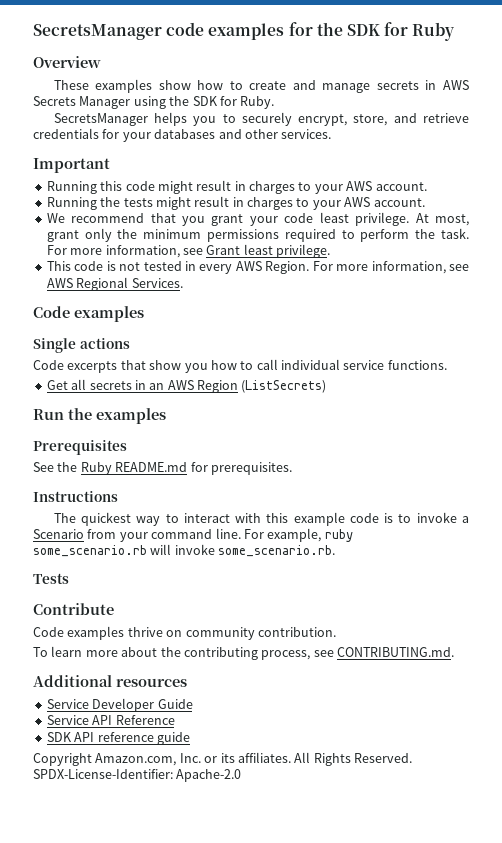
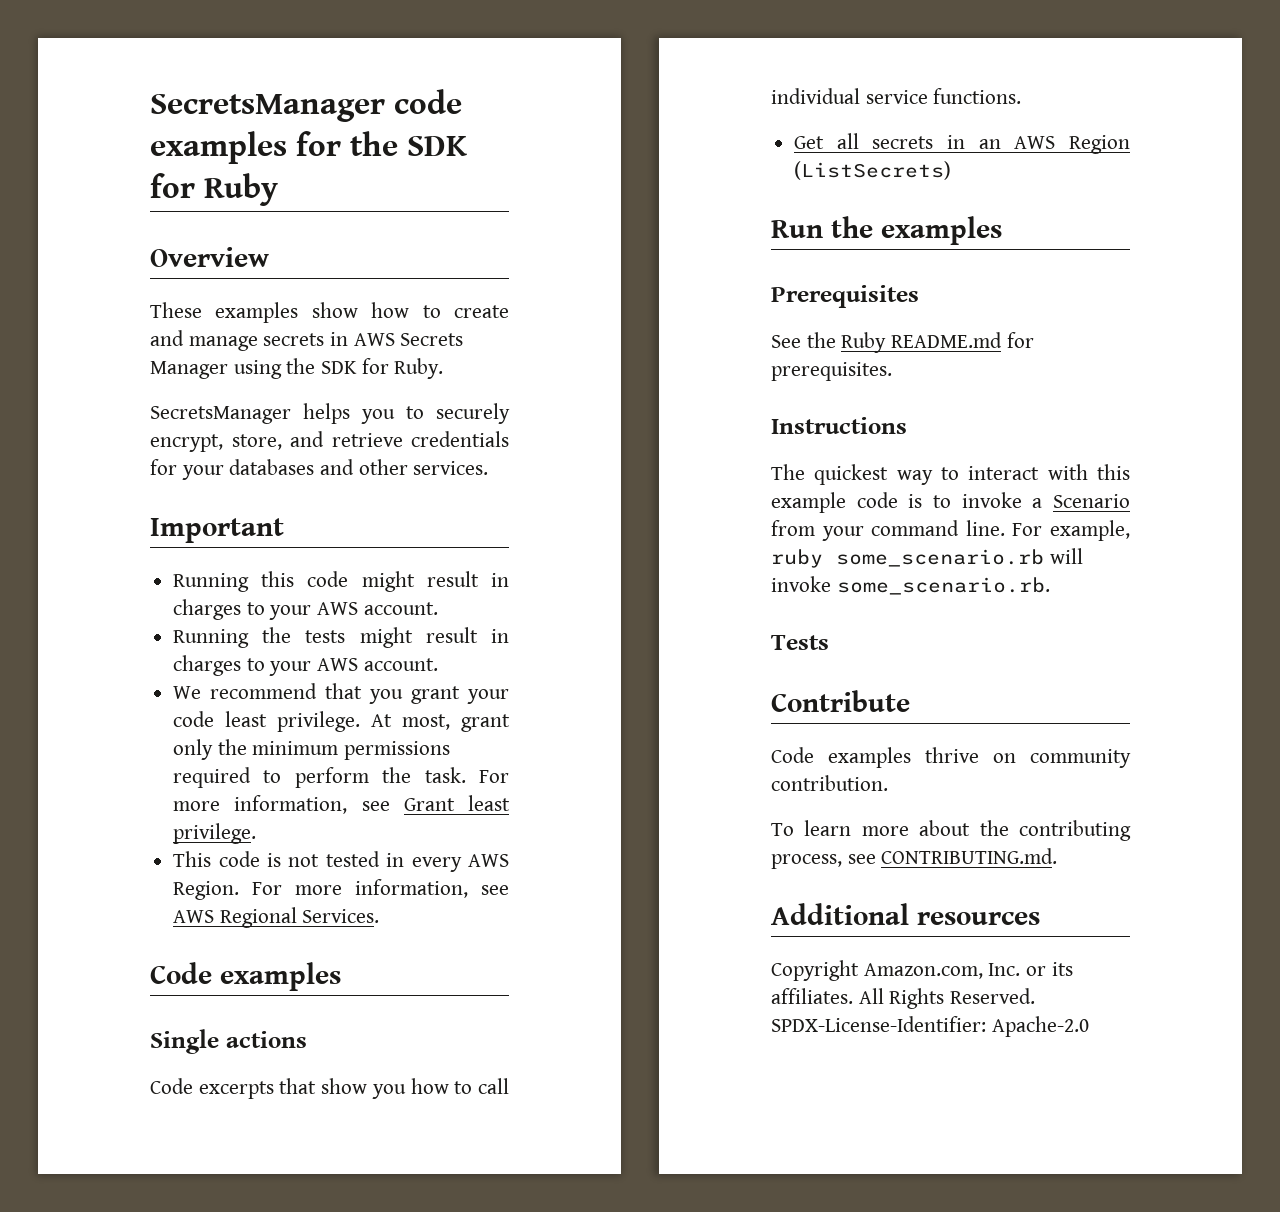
- Service Developer Guide
- Service API Reference
- SDK API reference guide

